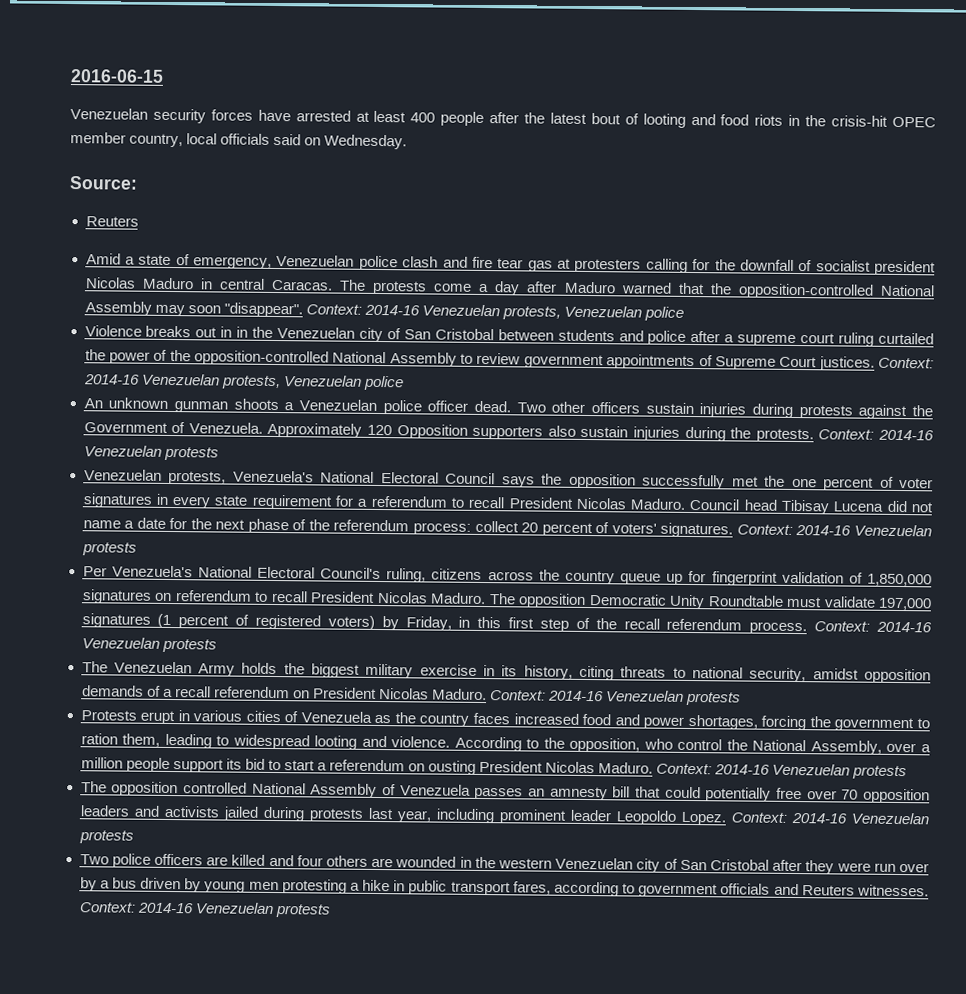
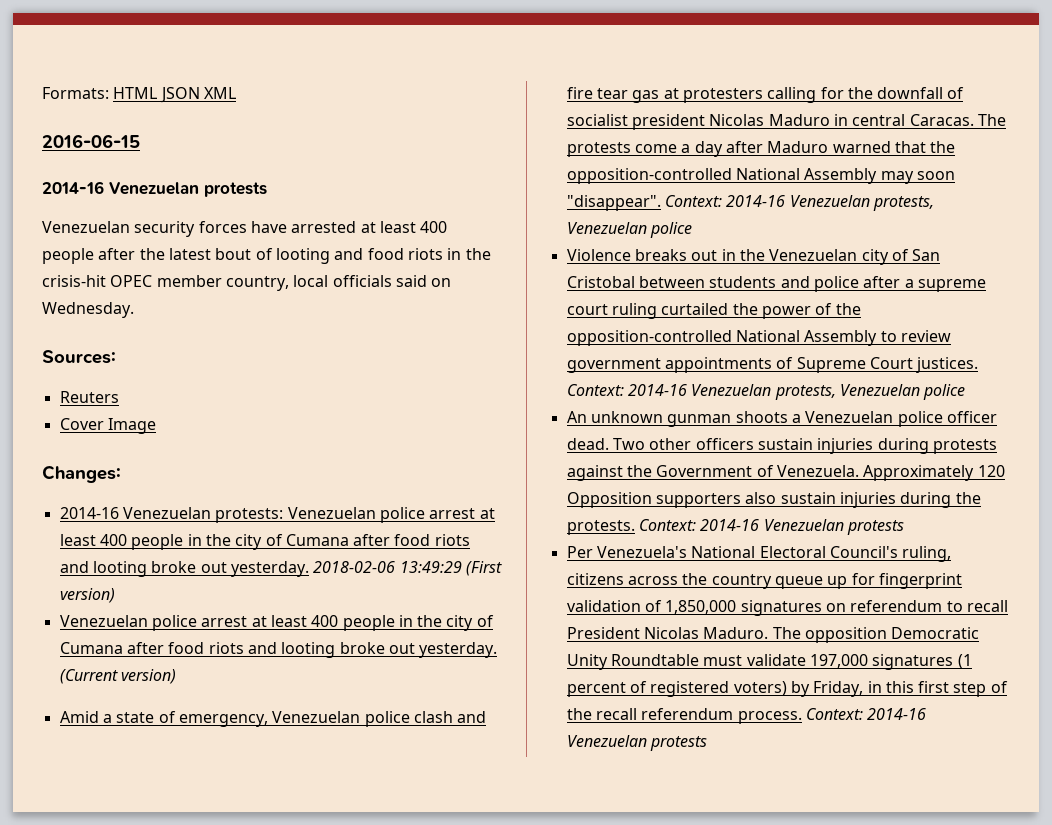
+ Formats: HTML JSON XML
  2016-06-15
+ 2014-16 Venezuelan protests
- Source:
+ Sources:
  Reuters
+ Cover Image
+ Changes:
+ 2014-16 Venezuelan protests: Venezuelan police arrest at least 400 people in the city of Cumana after food riots and looting broke out yesterday. 2018-02-06 13:49:29 (First version)
+ Venezuelan police arrest at least 400 people in the city of Cumana after food riots and looting broke out yesterday. (Current version)
- Violence breaks out in in the Venezuelan city of San Cristobal between students and police after a supreme court ruling curtailed the power of the opposition-controlled National Assembly to review government appointments of Supreme Court justices.
+ Violence breaks out in the Venezuelan city of San Cristobal between students and police after a supreme court ruling curtailed the power of the opposition-controlled National Assembly to review government appointments of Supreme Court justices.
- Venezuelan protests, Venezuela's National Electoral Council says the opposition successfully met the one percent of voter signatures in every state requirement for a referendum to recall President Nicolas Maduro. Council head Tibisay Lucena did not name a date for the next phase of the referendum process: collect 20 percent of voters' signatures. Context: 2014-16 Venezuelan protests
- The Venezuelan Army holds the biggest military exercise in its history, citing threats to national security, amidst opposition demands of a recall referendum on President Nicolas Maduro. Context: 2014-16 Venezuelan protests
- Protests erupt in various cities of Venezuela as the country faces increased food and power shortages, forcing the government to ration them, leading to widespread looting and violence. According to the opposition, who control the National Assembly, over a million people support its bid to start a referendum on ousting President Nicolas Maduro. Context: 2014-16 Venezuelan protests
- The opposition controlled National Assembly of Venezuela passes an amnesty bill that could potentially free over 70 opposition leaders and activists jailed during protests last year, including prominent leader Leopoldo Lopez. Context: 2014-16 Venezuelan protests
- Two police officers are killed and four others are wounded in the western Venezuelan city of San Cristobal after they were run over by a bus driven by young men protesting a hike in public transport fares, according to government officials and Reuters witnesses. Context: 2014-16 Venezuelan protests

